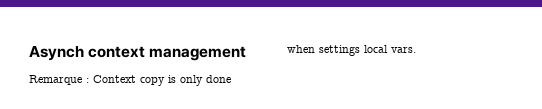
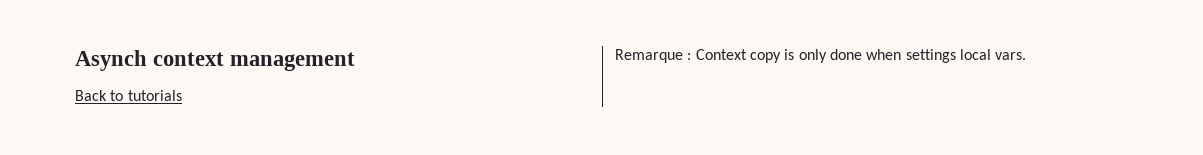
+ Back to tutorials

